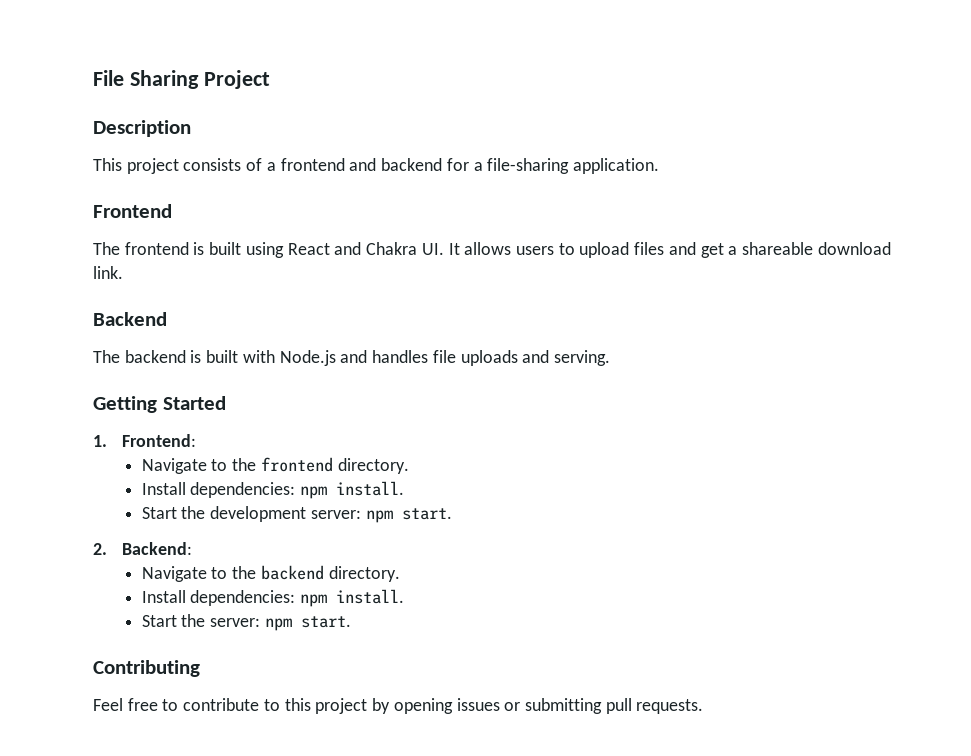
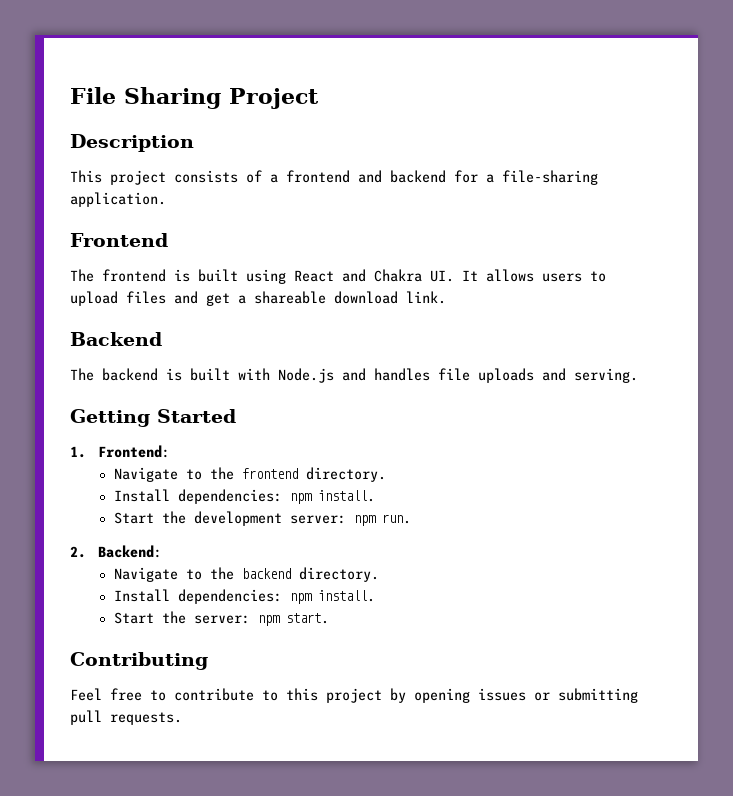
- Start the development server: npm start.
+ Start the development server: npm run.

